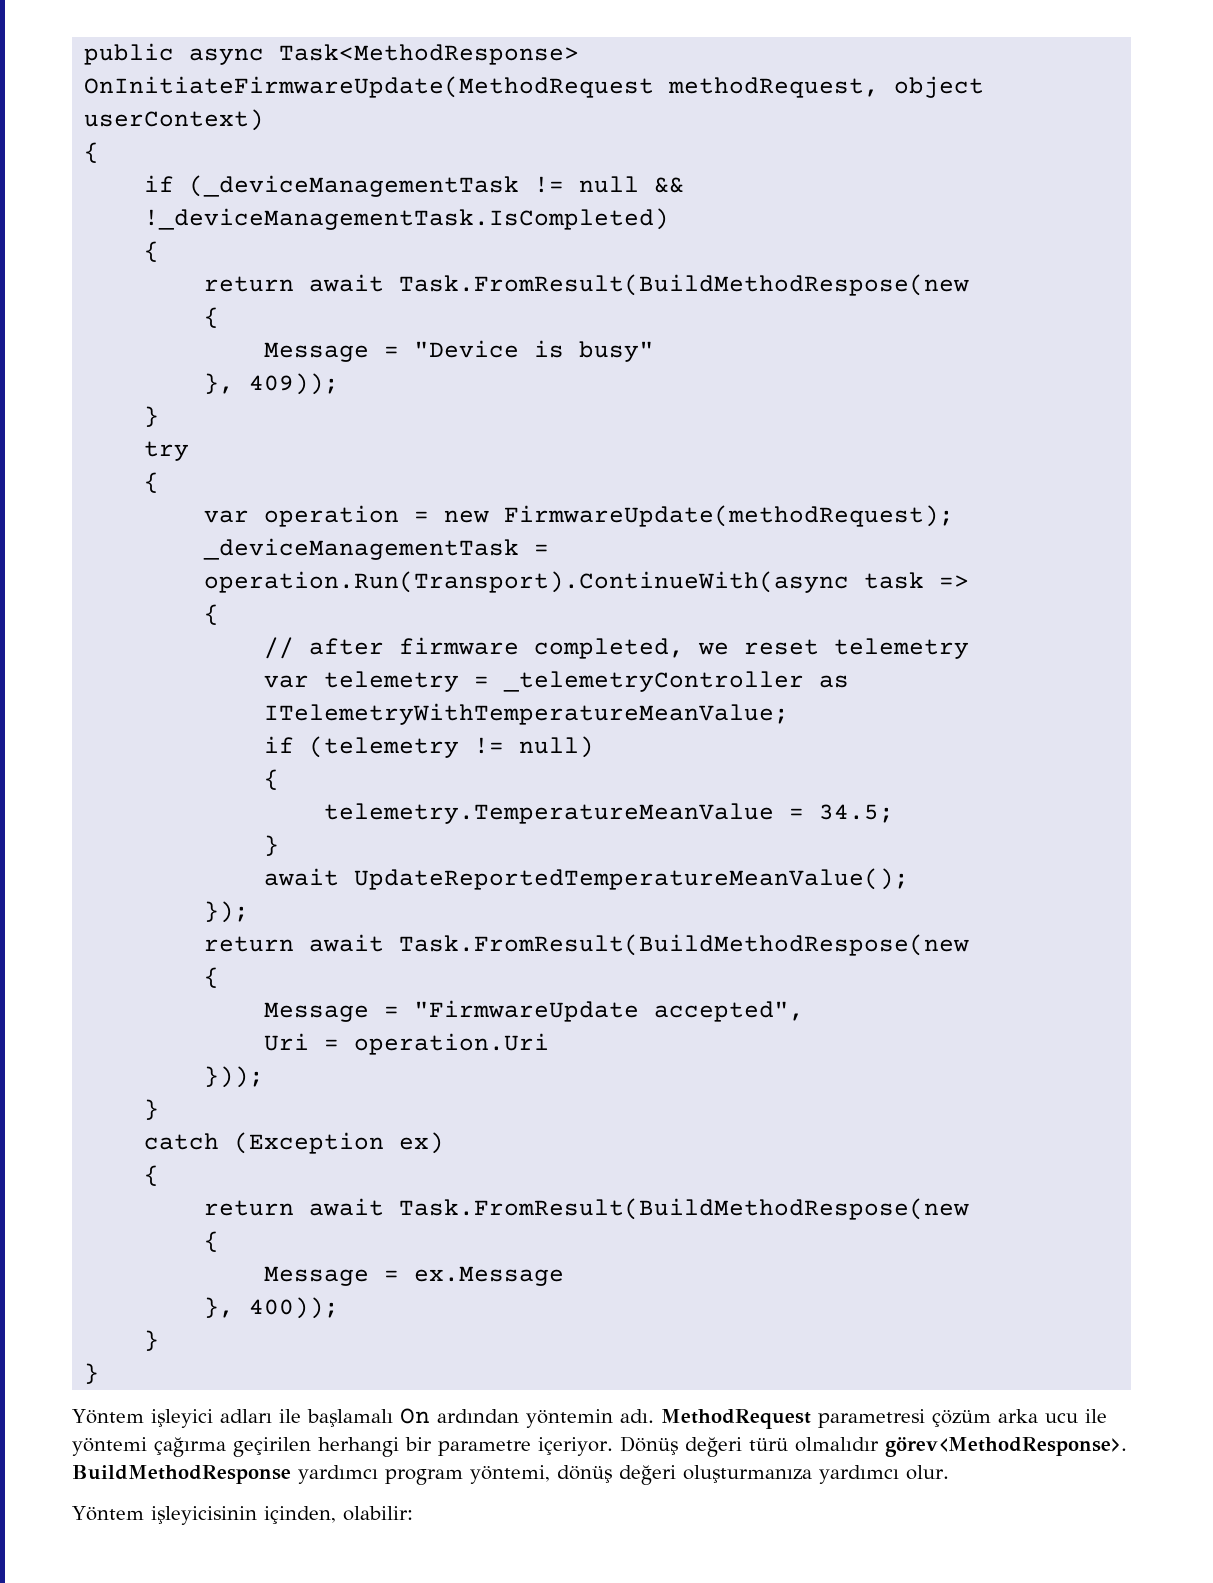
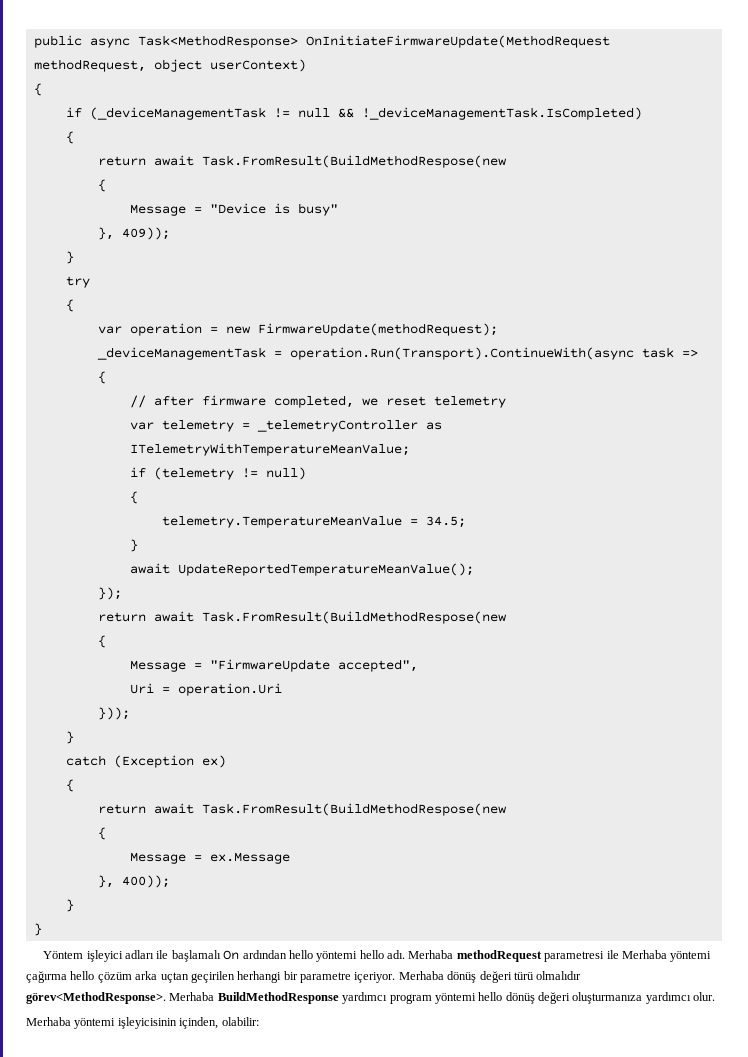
- Yöntem işleyici adları ile başlamalı On ardından yöntemin adı. MethodRequest parametresi çözüm arka ucu ile yöntemi çağırma geçirilen herhangi bir parametre içeriyor.
+ Yöntem işleyici adları ile başlamalı On ardından hello yöntemi hello adı. Merhaba methodRequest parametresi ile Merhaba yöntemi çağırma hello çözüm arka uçtan geçirilen herhangi bir parametre içeriyor.
- Dönüş değeri türü olmalıdır görev<MethodResponse>.
+ Merhaba dönüş değeri türü olmalıdır görev<MethodResponse>.
- BuildMethodResponse yardımcı program yöntemi, dönüş değeri oluşturmanıza yardımcı olur.
+ Merhaba BuildMethodResponse yardımcı program yöntemi hello dönüş değeri oluşturmanıza yardımcı olur.
- Yöntem işleyicisinin içinden, olabilir:
+ Merhaba yöntemi işleyicisinin içinden, olabilir:

